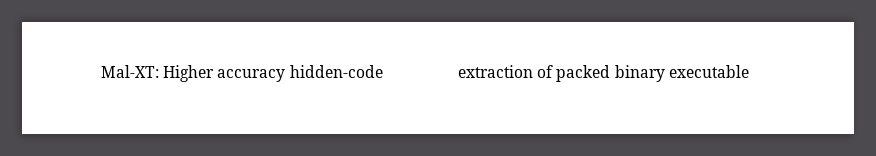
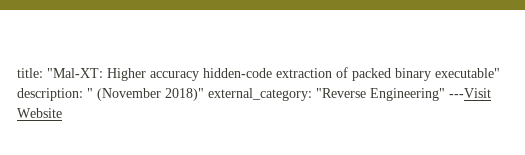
- Mal-XT: Higher accuracy hidden-code extraction of packed binary executable
+ title: "Mal-XT: Higher accuracy hidden-code extraction of packed binary executable" description: " (November 2018)" external_category: "Reverse Engineering" ---Visit Website

